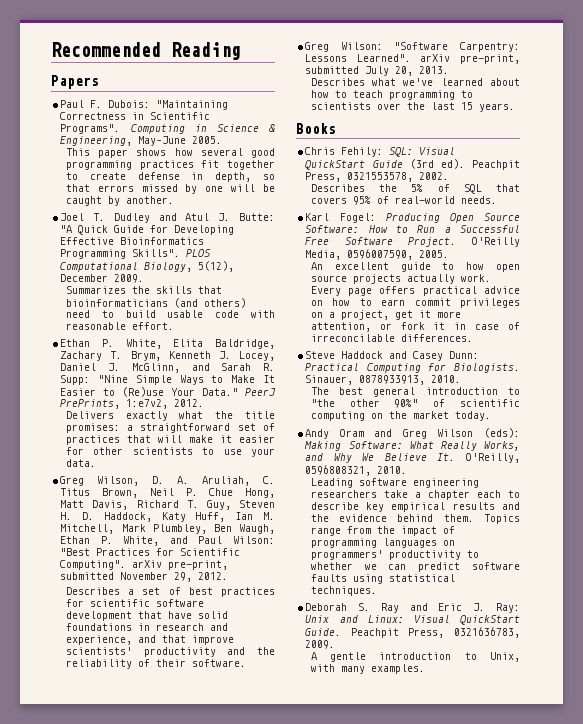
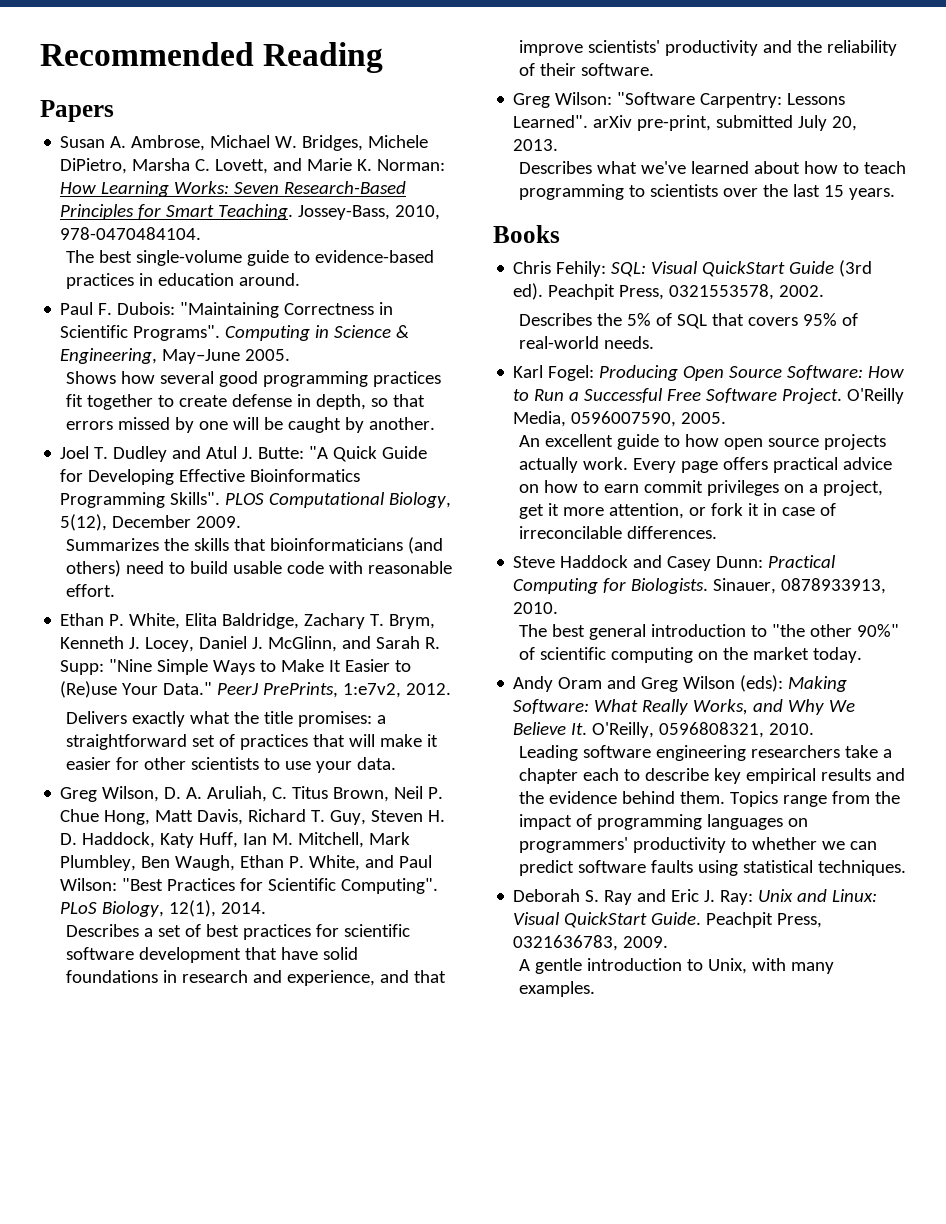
+ Susan A. Ambrose, Michael W. Bridges, Michele DiPietro, Marsha C. Lovett, and Marie K. Norman: How Learning Works: Seven Research-Based Principles for Smart Teaching. Jossey-Bass, 2010, 978-0470484104.
+ The best single-volume guide to evidence-based practices in education around.
- This paper shows how several good programming practices fit together to create defense in depth, so that errors missed by one will be caught by another.
+ Shows how several good programming practices fit together to create defense in depth, so that errors missed by one will be caught by another.
- Greg Wilson, D. A. Aruliah, C. Titus Brown, Neil P. Chue Hong, Matt Davis, Richard T. Guy, Steven H. D. Haddock, Katy Huff, Ian M. Mitchell, Mark Plumbley, Ben Waugh, Ethan P. White, and Paul Wilson: "Best Practices for Scientific Computing". arXiv pre-print, submitted November 29, 2012.
+ Greg Wilson, D. A. Aruliah, C. Titus Brown, Neil P. Chue Hong, Matt Davis, Richard T. Guy, Steven H. D. Haddock, Katy Huff, Ian M. Mitchell, Mark Plumbley, Ben Waugh, Ethan P. White, and Paul Wilson: "Best Practices for Scientific Computing". PLoS Biology, 12(1), 2014.

